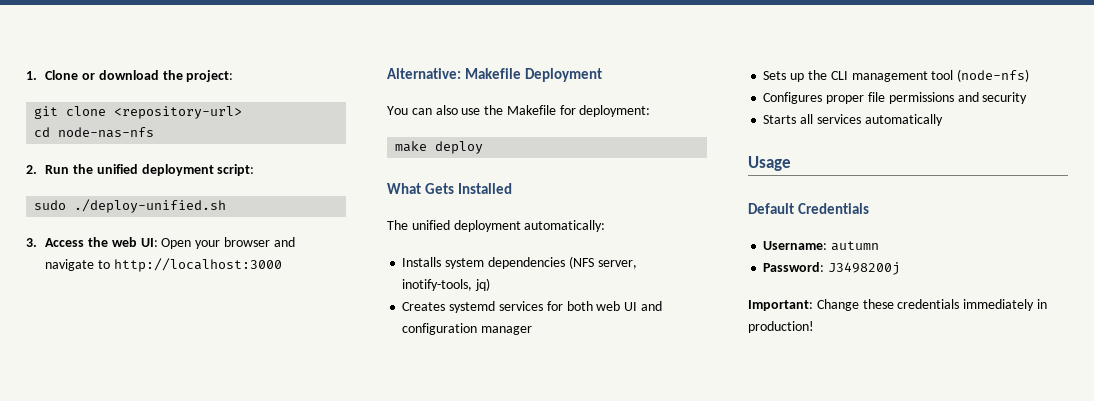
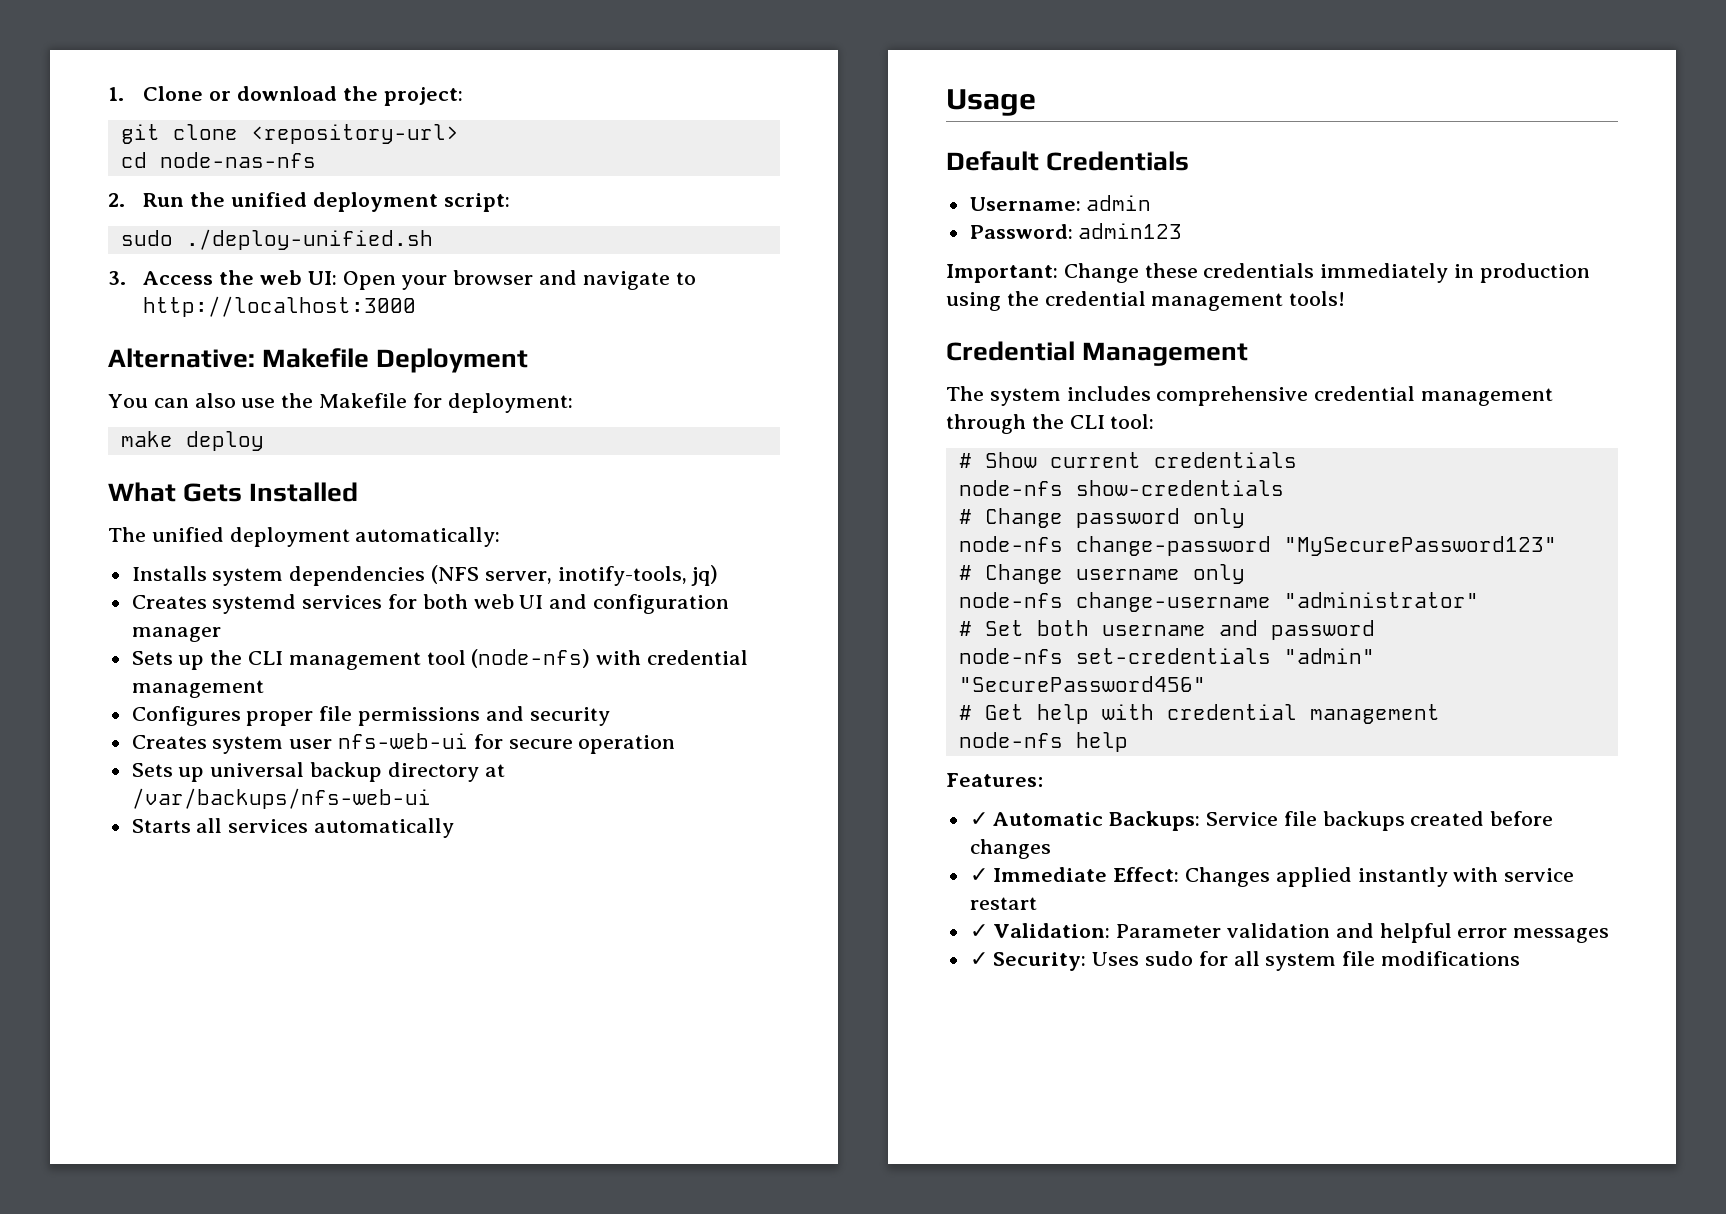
- Sets up the CLI management tool (node-nfs)
+ Sets up the CLI management tool (node-nfs) with credential management
+ Creates system user nfs-web-ui for secure operation
+ Sets up universal backup directory at /var/backups/nfs-web-ui
- Username: autumn
+ Username: admin
- Password: J3498200j
+ Password: admin123
- Important: Change these credentials immediately in production!
+ Important: Change these credentials immediately in production using the credential management tools!
+ Credential Management
+ The system includes comprehensive credential management through the CLI tool:
+ # Show current credentials
+ node-nfs show-credentials
+ # Change password only
+ node-nfs change-password "MySecurePassword123"
+ # Change username only
+ node-nfs change-username "administrator"
+ # Set both username and password
+ node-nfs set-credentials "admin" "SecurePassword456"
+ # Get help with credential management
+ node-nfs help
+ Features:
+ ✓ Automatic Backups: Service file backups created before changes
+ ✓ Immediate Effect: Changes applied instantly with service restart
+ ✓ Validation: Parameter validation and helpful error messages
+ ✓ Security: Uses sudo for all system file modifications

